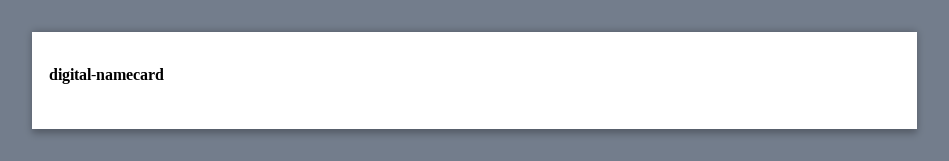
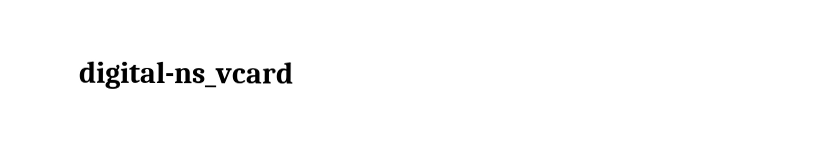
- digital-namecard
+ digital-ns_vcard

